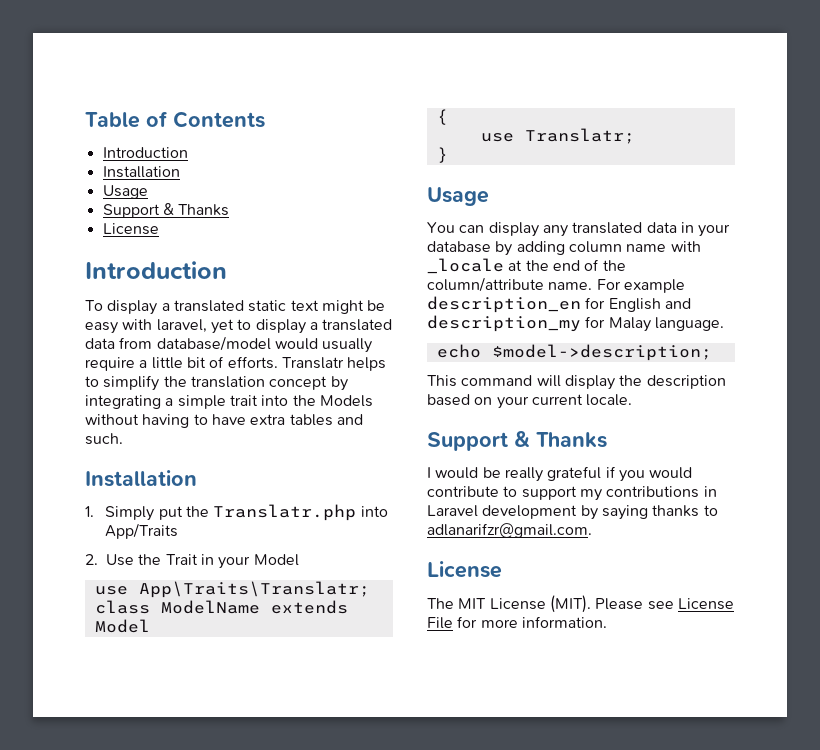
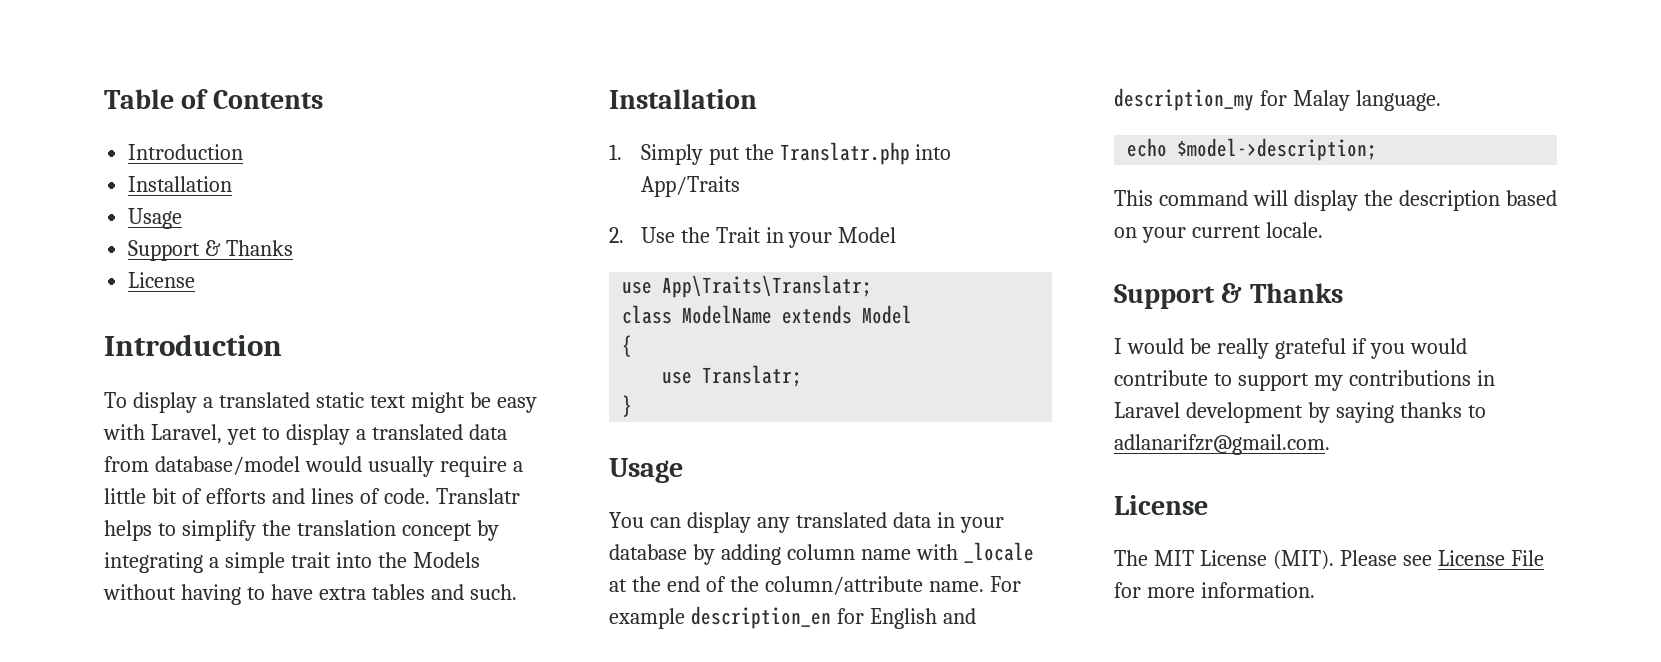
- To display a translated static text might be easy with laravel, yet to display a translated data from database/model would usually require a little bit of efforts.
+ To display a translated static text might be easy with Laravel, yet to display a translated data from database/model would usually require a little bit of efforts and lines of code.

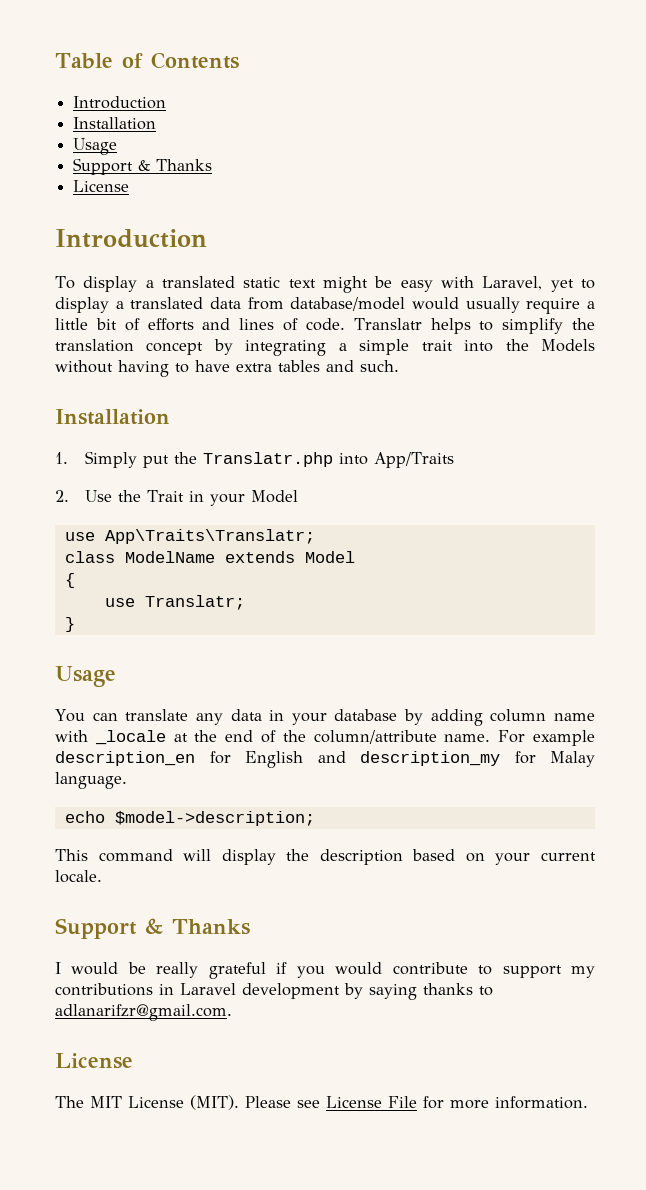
- You can display any translated data in your database by adding column name with _locale at the end of the column/attribute name.
+ You can translate any data in your database by adding column name with _locale at the end of the column/attribute name.

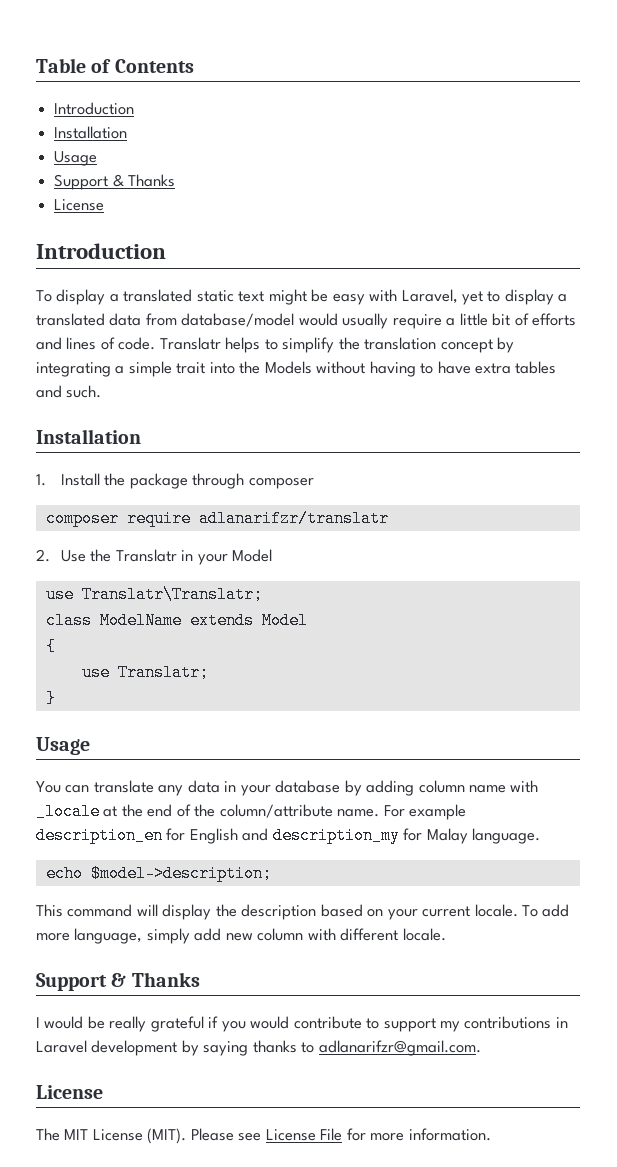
- 1. Simply put the Translatr.php into App/Traits
+ 1. Install the package through composer
+ composer require adlanarifzr/translatr
- 2. Use the Trait in your Model
+ 2. Use the Translatr in your Model
- use App\Traits\Translatr;
+ use Translatr\Translatr;
+ To add more language, simply add new column with different locale.

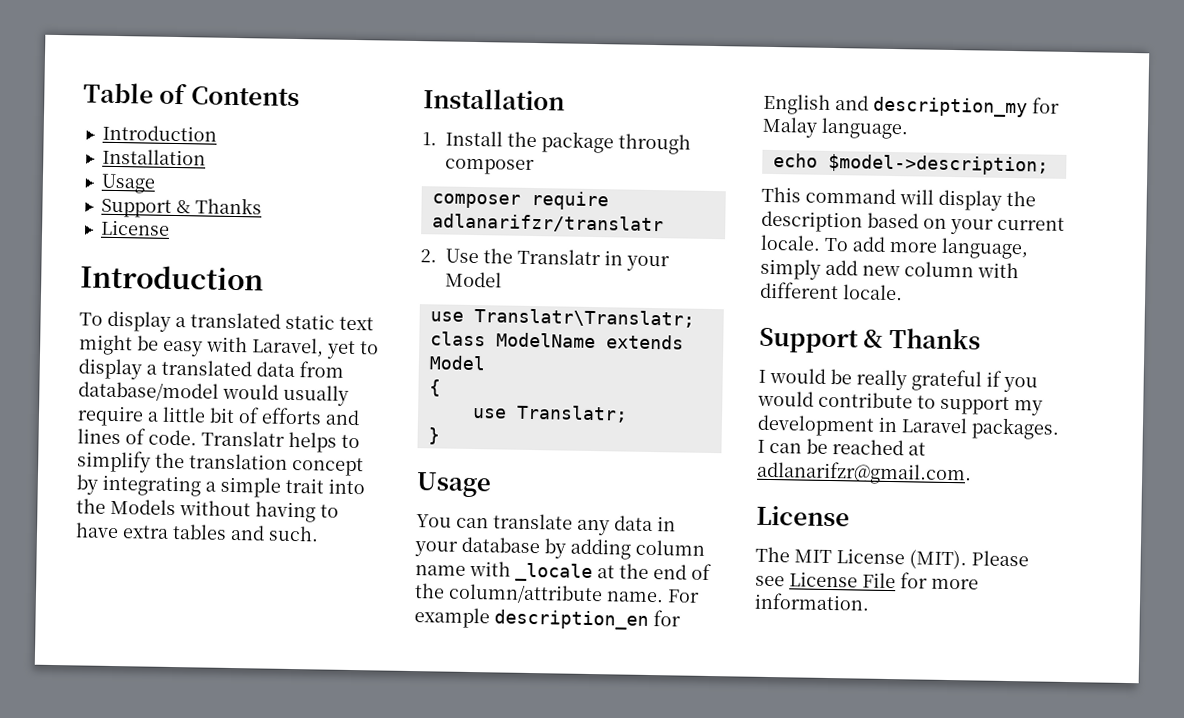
- I would be really grateful if you would contribute to support my contributions in Laravel development by saying thanks to adlanarifzr@gmail.com.
+ I would be really grateful if you would contribute to support my development in Laravel packages. I can be reached at adlanarifzr@gmail.com.

